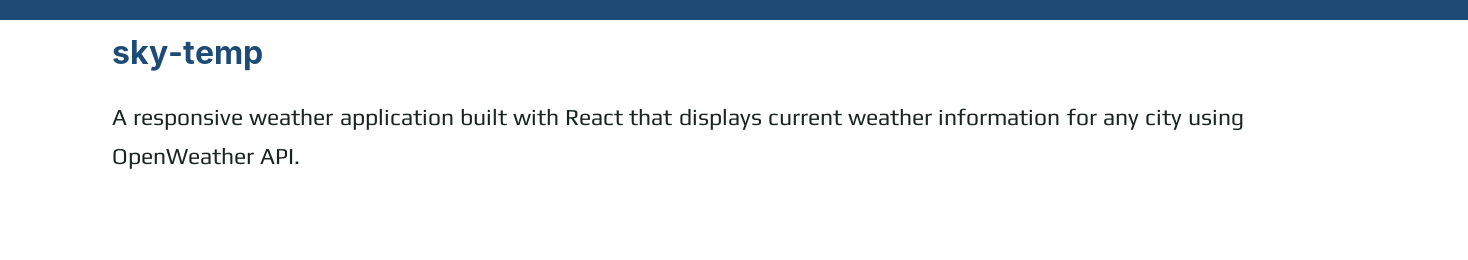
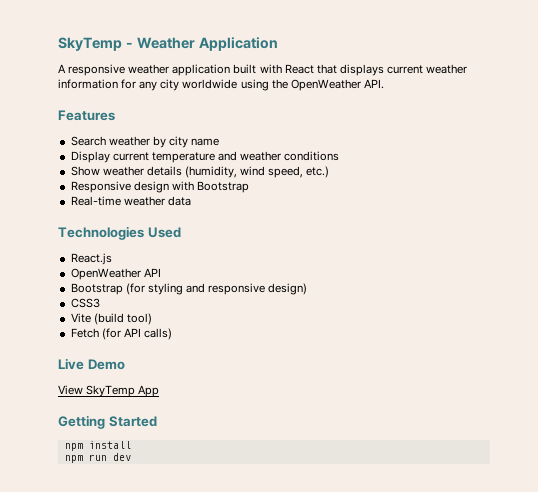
- sky-temp
+ SkyTemp - Weather Application
- A responsive weather application built with React that displays current weather information for any city using OpenWeather API.
+ A responsive weather application built with React that displays current weather information for any city worldwide using the OpenWeather API.
+ Features
+ Search weather by city name
+ Display current temperature and weather conditions
+ Show weather details (humidity, wind speed, etc.)
+ Responsive design with Bootstrap
+ Real-time weather data
+ Technologies Used
+ React.js
+ OpenWeather API
+ Bootstrap (for styling and responsive design)
+ CSS3
+ Vite (build tool)
+ Fetch (for API calls)
+ Live Demo
+ View SkyTemp App
+ Getting Started
+ npm install
+ npm run dev

